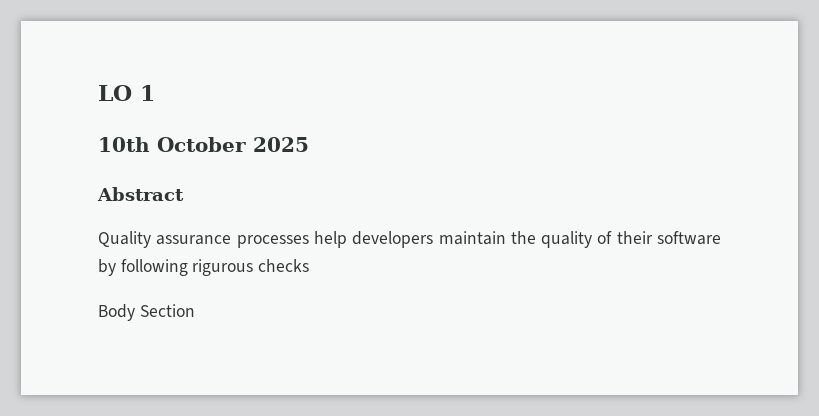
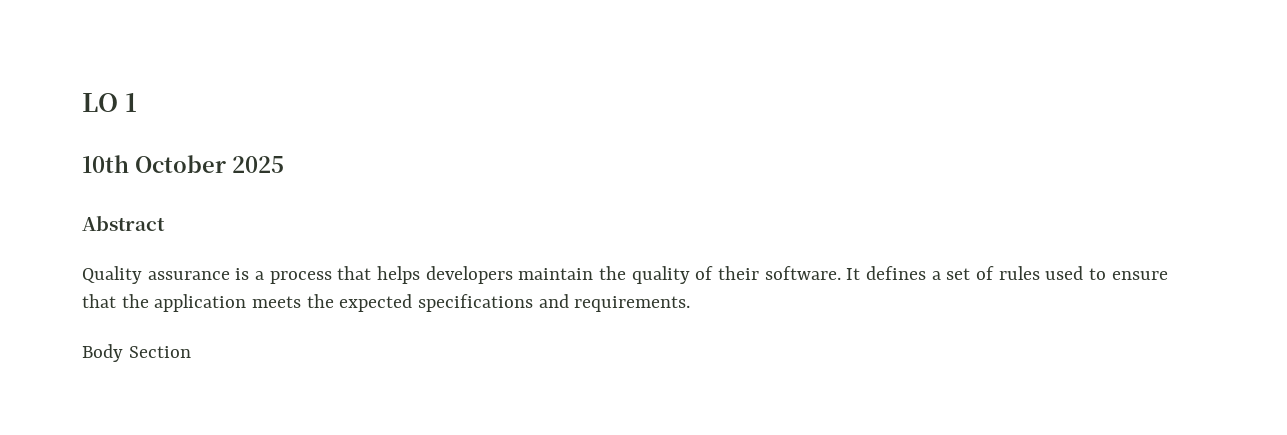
- Quality assurance processes help developers maintain the quality of their software by following rigurous checks
+ Quality assurance is a process that helps developers maintain the quality of their software. It defines a set of rules used to ensure that the application meets the expected specifications and requirements.

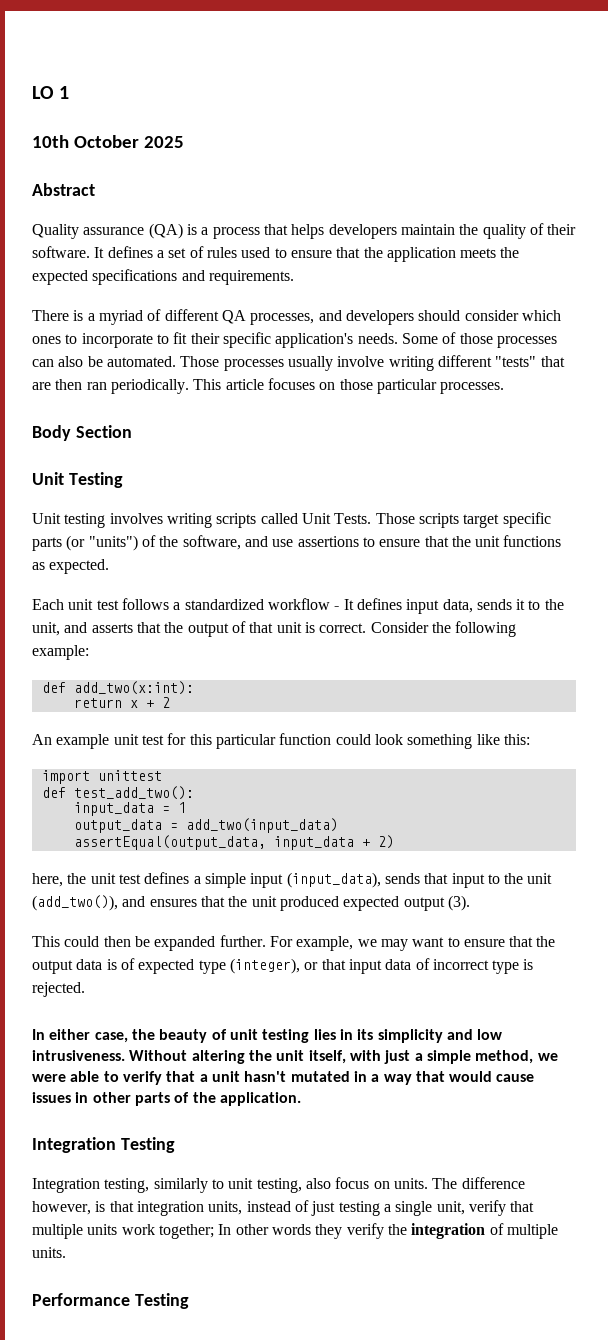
- Quality assurance is a process that helps developers maintain the quality of their software.
+ Quality assurance (QA) is a process that helps developers maintain the quality of their software.
+ There is a myriad of different QA processes, and developers should consider which ones to incorporate to fit their specific application's needs. Some of those processes can also be automated. Those processes usually involve writing different "tests" that are then ran periodically. This article focuses on those particular processes.
  Body Section
+ Unit Testing
+ Unit testing involves writing scripts called Unit Tests. Those scripts target specific parts (or "units") of the software, and use assertions to ensure that the unit functions as expected.
+ Each unit test follows a standardized workflow - It defines input data, sends it to the unit, and asserts that the output of that unit is correct. Consider the following example:
+ def add_two(x:int):
+ return x + 2
+ An example unit test for this particular function could look something like this:
+ import unittest
+ def test_add_two():
+ input_data = 1
+ output_data = add_two(input_data)
+ assertEqual(output_data, input_data + 2)
+ here, the unit test defines a simple input (input_data), sends that input to the unit (add_two()), and ensures that the unit produced expected output (3).
+ This could then be expanded further. For example, we may want to ensure that the output data is of expected type (integer), or that input data of incorrect type is rejected.
+ In either case, the beauty of unit testing lies in its simplicity and low intrusiveness. Without altering the unit itself, with just a simple method, we were able to verify that a unit hasn't mutated in a way that would cause issues in other parts of the application.
+ Integration Testing
+ Integration testing, similarly to unit testing, also focus on units. The difference however, is that integration units, instead of just testing a single unit, verify that multiple units work together; In other words they verify the integration of multiple units.
+ Performance Testing

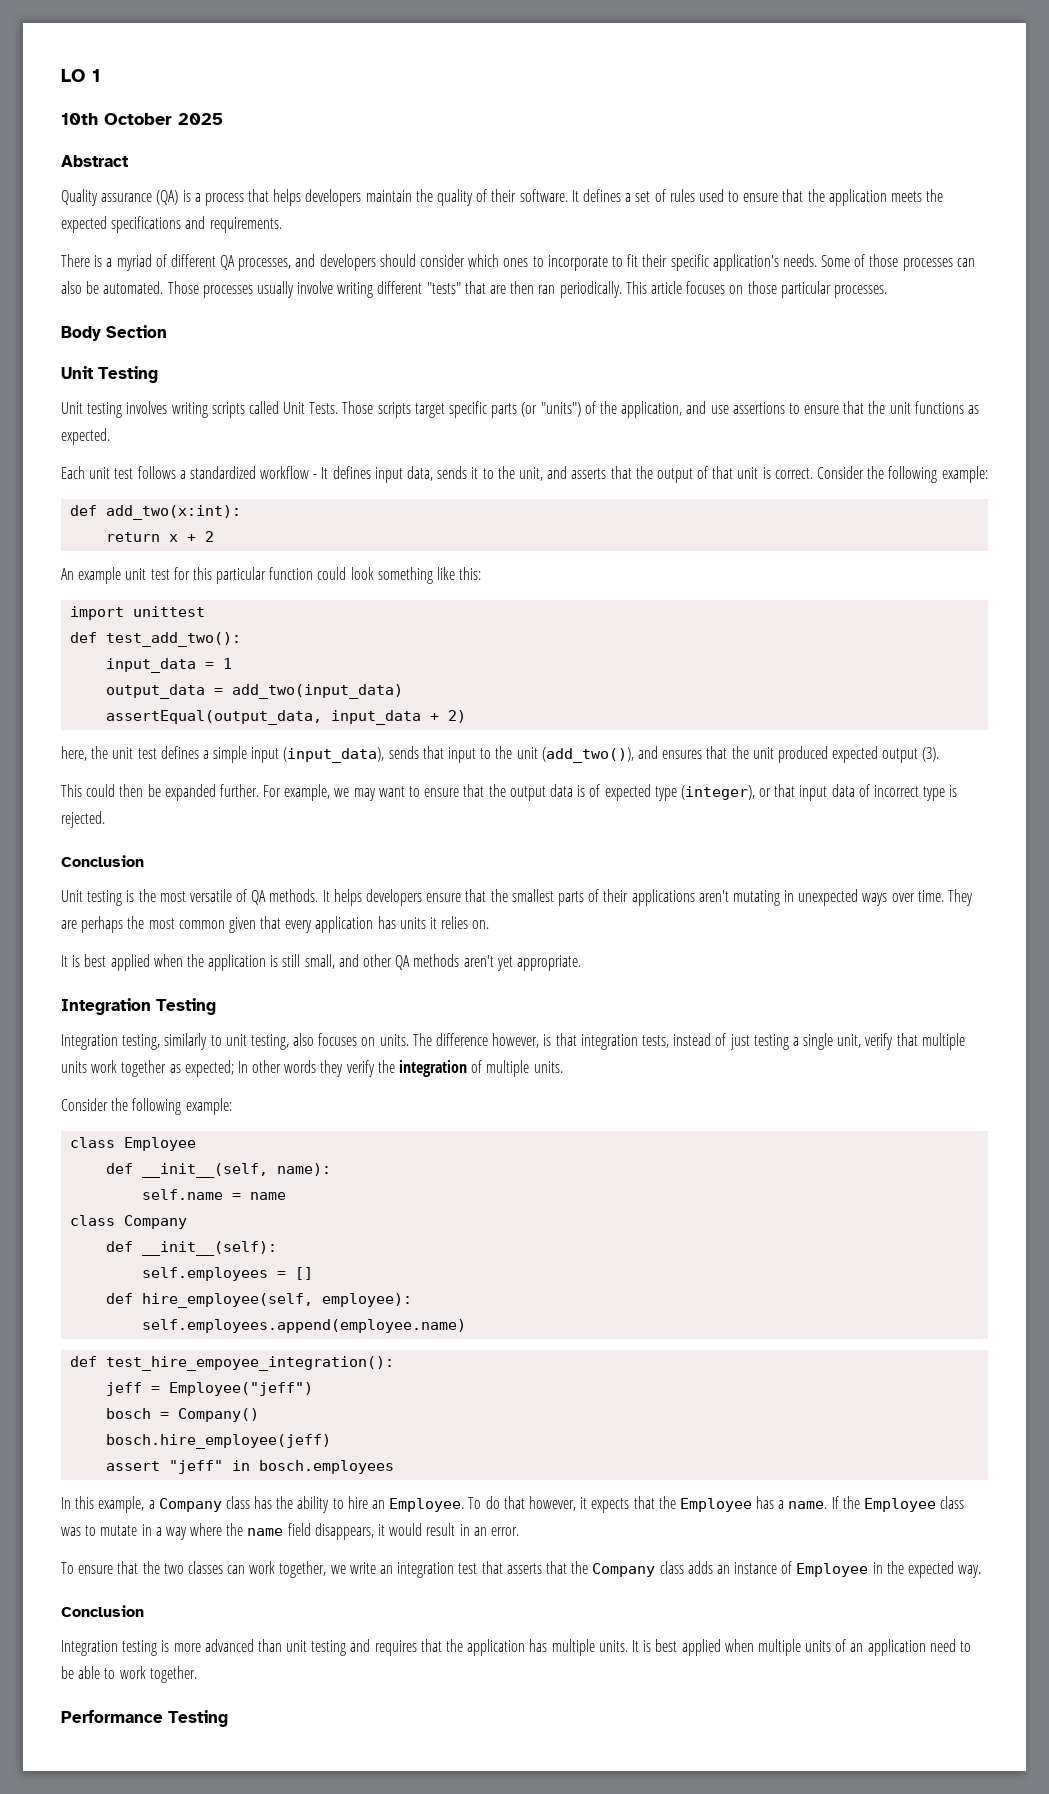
- Those scripts target specific parts (or "units") of the software, and use assertions to ensure that the unit functions as expected.
+ Those scripts target specific parts (or "units") of the application, and use assertions to ensure that the unit functions as expected.
  For example, we may want to ensure that the output data is of expected type (integer), or that input data of incorrect type is rejected.
- In either case, the beauty of unit testing lies in its simplicity and low intrusiveness. Without altering the unit itself, with just a simple method, we were able to verify that a unit hasn't mutated in a way that would cause issues in other parts of the application.
+ Conclusion
+ Unit testing is the most versatile of QA methods. It helps developers ensure that the smallest parts of their applications aren't mutating in unexpected ways over time. They are perhaps the most common given that every application has units it relies on.
+ It is best applied when the application is still small, and other QA methods aren't yet appropriate.
- Integration testing, similarly to unit testing, also focus on units.
+ Integration testing, similarly to unit testing, also focuses on units.
- The difference however, is that integration units, instead of just testing a single unit, verify that multiple units work together; In other words they verify the integration of multiple units.
+ The difference however, is that integration tests, instead of just testing a single unit, verify that multiple units work together as expected; In other words they verify the integration of multiple units.
+ Consider the following example:
+ class Employee
+ def __init__(self, name):
+ self.name = name
+ class Company
+ def __init__(self):
+ self.employees = []
+ def hire_employee(self, employee):
+ self.employees.append(employee.name)
+ def test_hire_empoyee_integration():
+ jeff = Employee("jeff")
+ bosch = Company()
+ bosch.hire_employee(jeff)
+ assert "jeff" in bosch.employees
+ In this example, a Company class has the ability to hire an Employee. To do that however, it expects that the Employee has a name. If the Employee class was to mutate in a way where the name field disappears, it would result in an error.
+ To ensure that the two classes can work together, we write an integration test that asserts that the Company class adds an instance of Employee in the expected way.
+ Conclusion
+ Integration testing is more advanced than unit testing and requires that the application has multiple units. It is best applied when multiple units of an application need to be able to work together.

